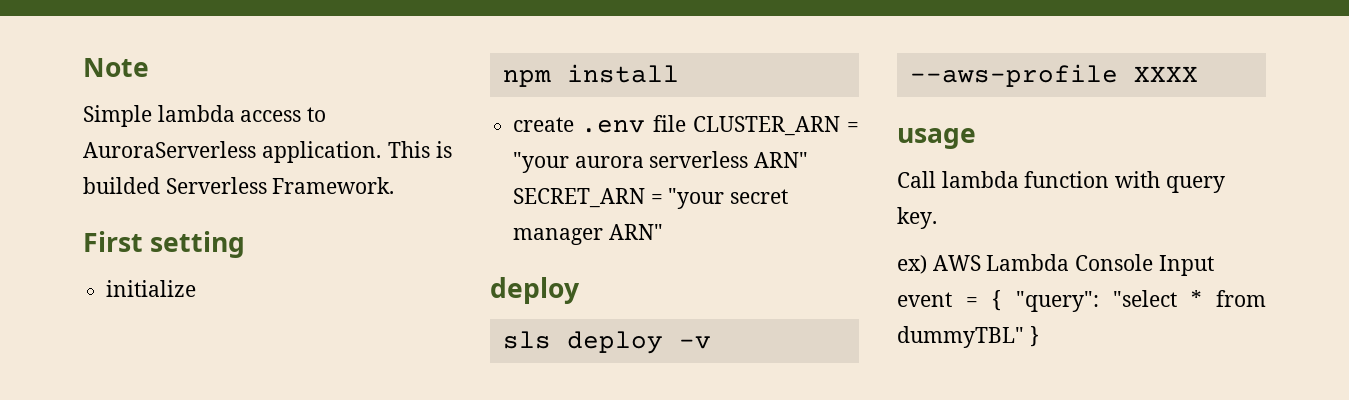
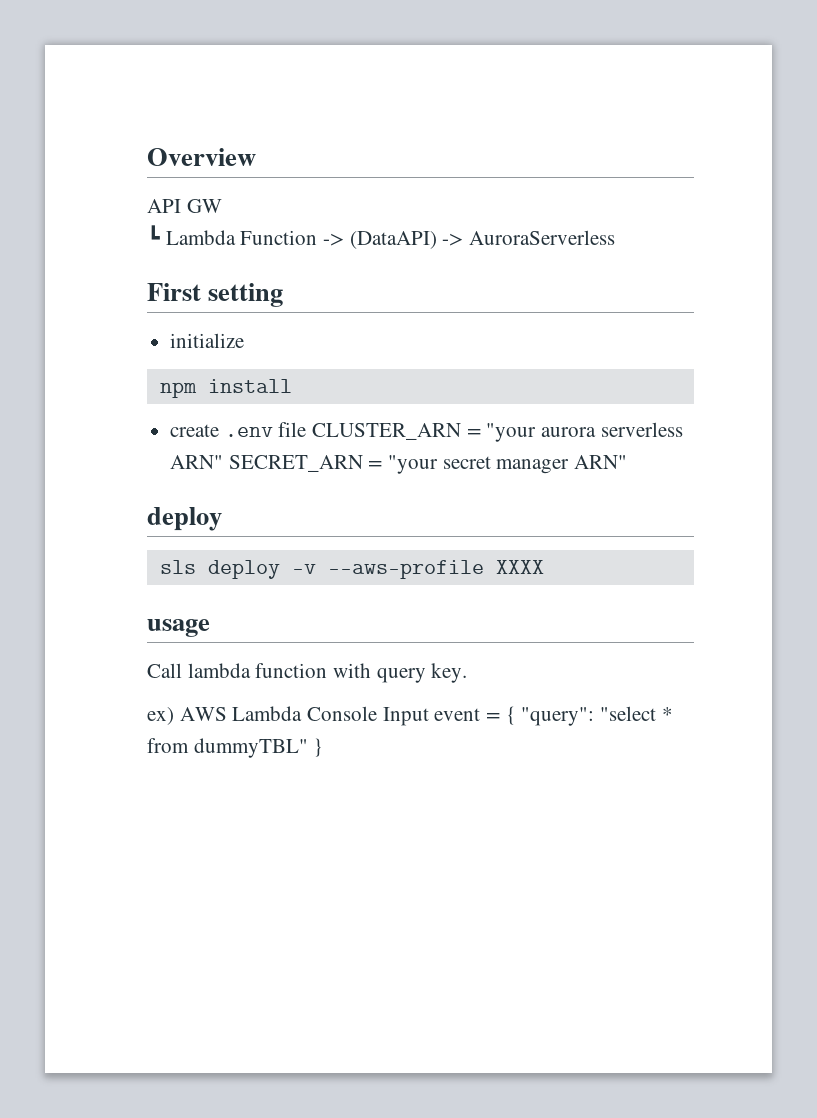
- Note
- Simple lambda access to AuroraServerless application. This is builded Serverless Framework.
+ Overview
+ API GW
+ ┗ Lambda Function -> (DataAPI) -> AuroraServerless

